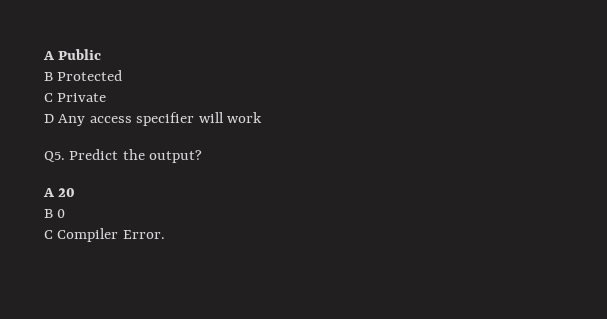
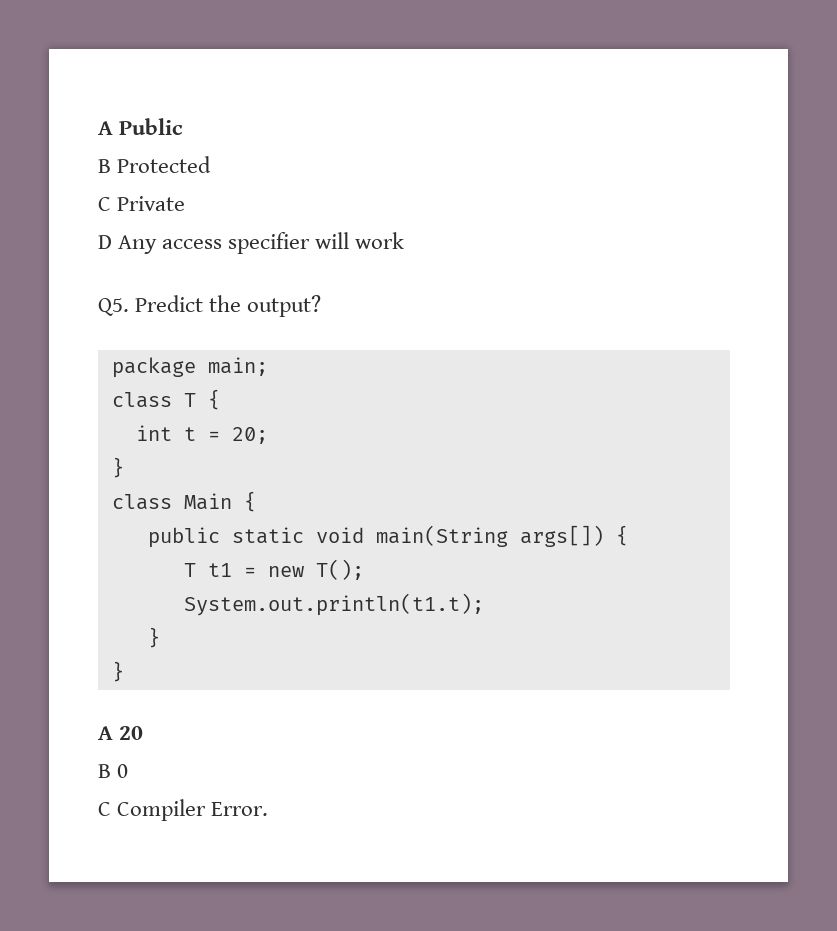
+ package main;
+ class T {
+ int t = 20;
+ }
+ class Main {
+ public static void main(String args[]) {
+ T t1 = new T();
+ System.out.println(t1.t);
+ }
+ }

